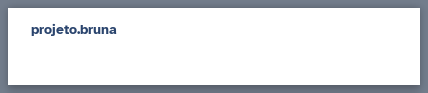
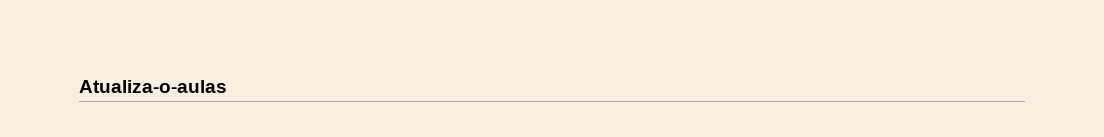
- projeto.bruna
+ Atualiza-o-aulas

